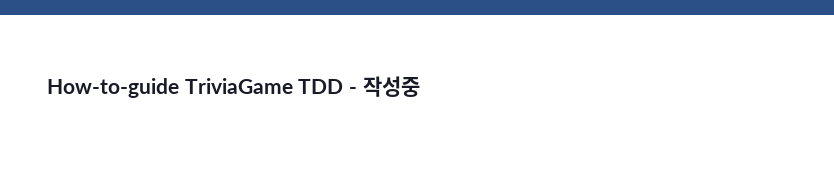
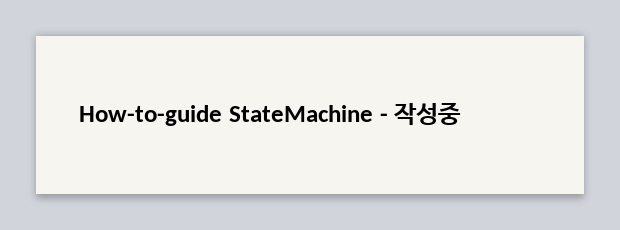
- How-to-guide TriviaGame TDD - 작성중
+ How-to-guide StateMachine - 작성중

